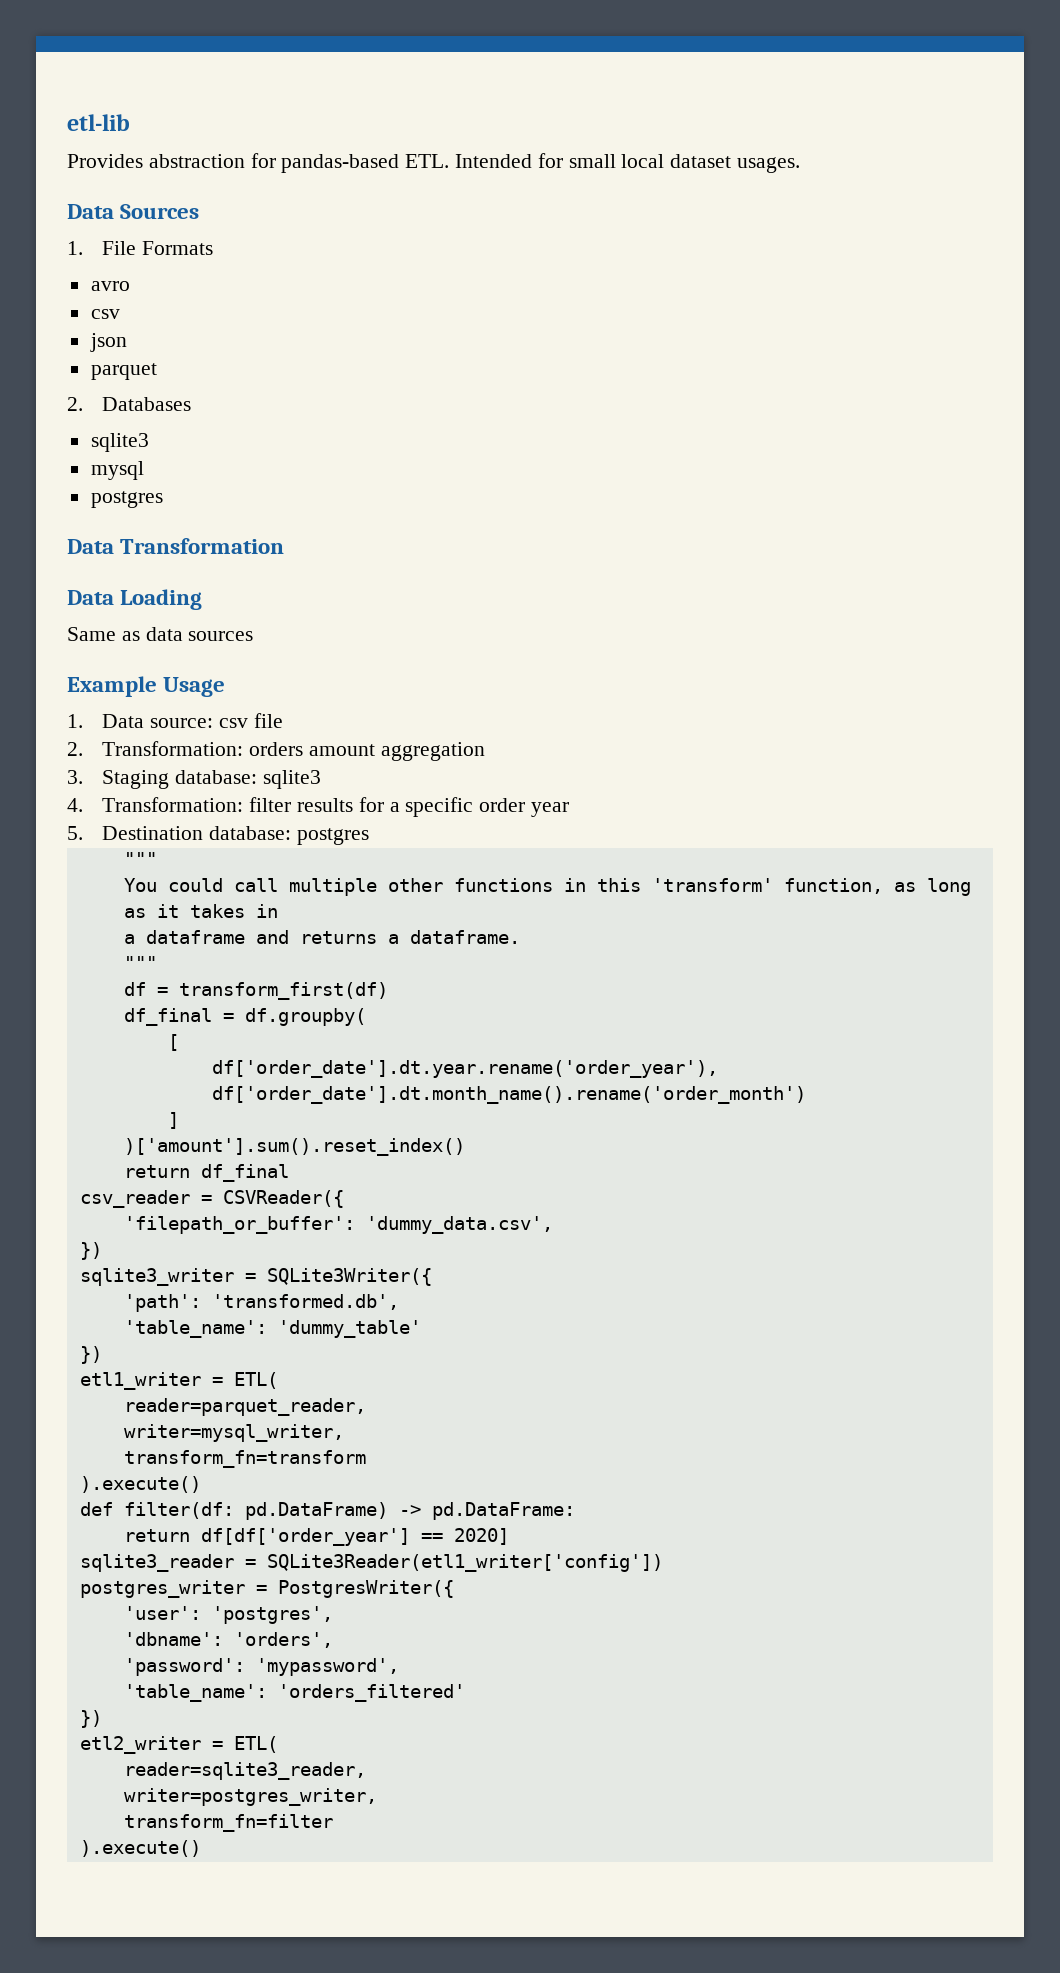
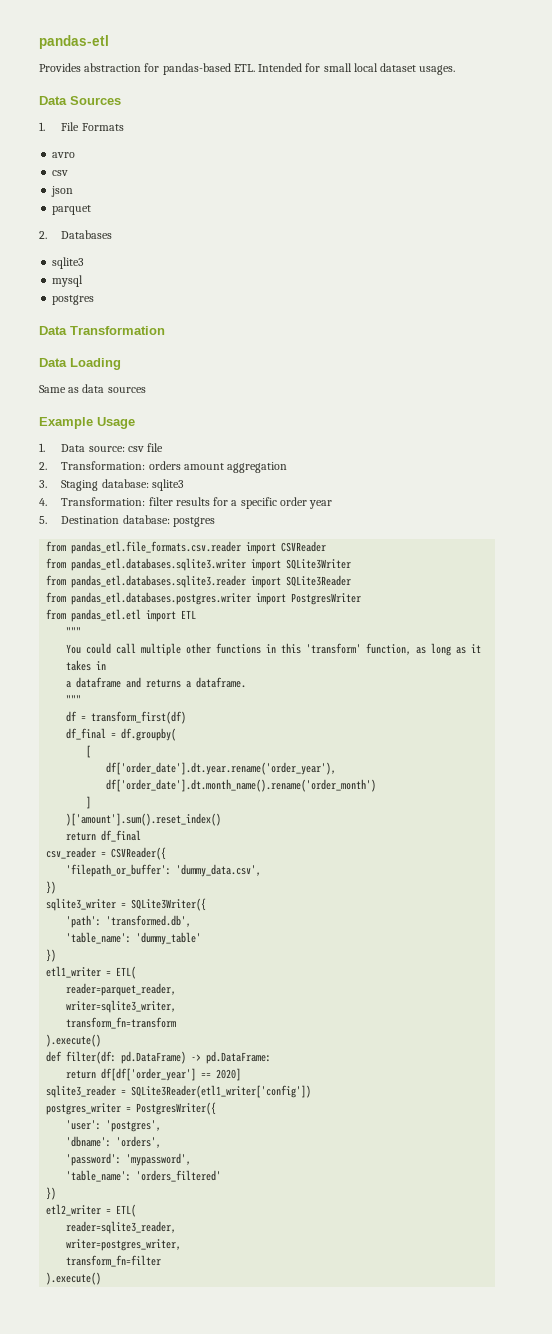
- etl-lib
+ pandas-etl
+ from pandas_etl.file_formats.csv.reader import CSVReader
+ from pandas_etl.databases.sqlite3.writer import SQLite3Writer
+ from pandas_etl.databases.sqlite3.reader import SQLite3Reader
+ from pandas_etl.databases.postgres.writer import PostgresWriter
+ from pandas_etl.etl import ETL
- writer=mysql_writer,
+ writer=sqlite3_writer,

